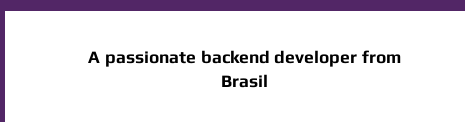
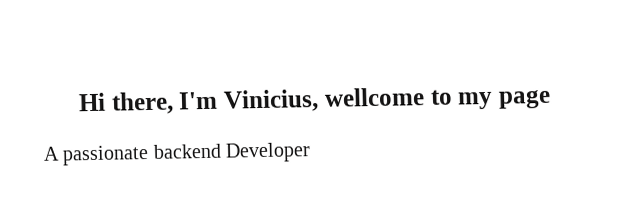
- A passionate backend developer from Brasil
+ Hi there, I'm Vinicius, wellcome to my page
+ A passionate backend Developer

